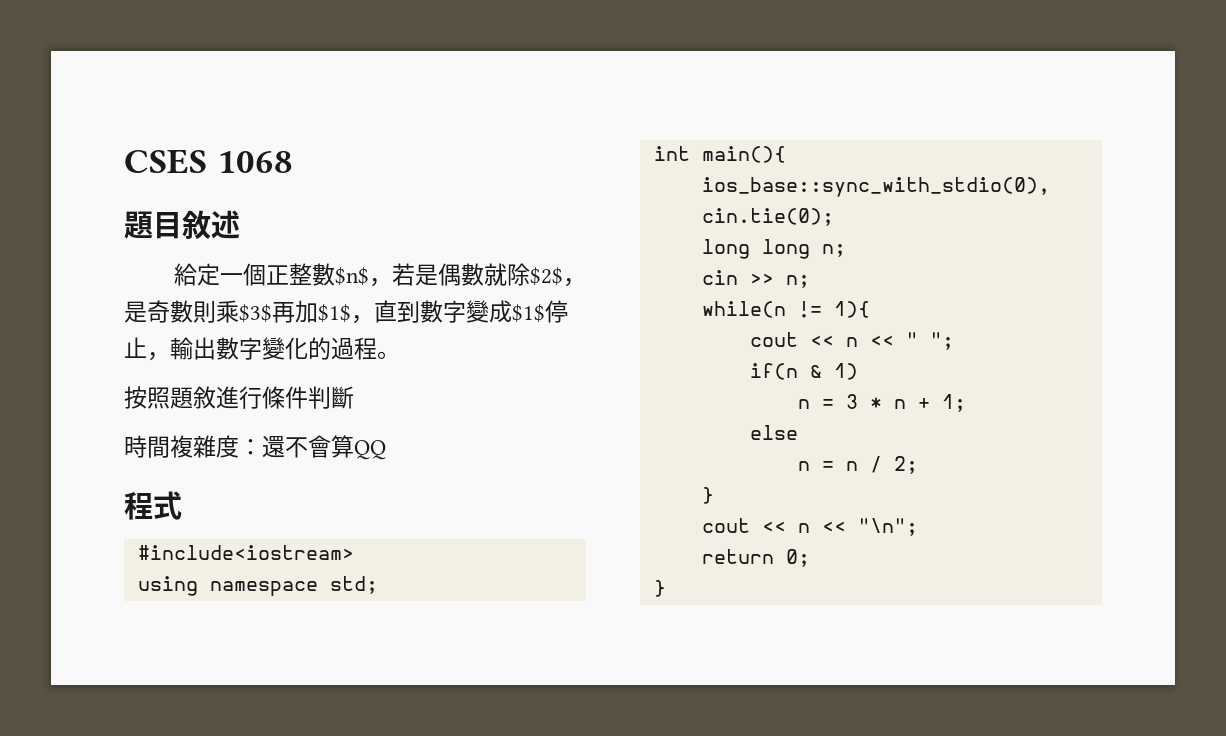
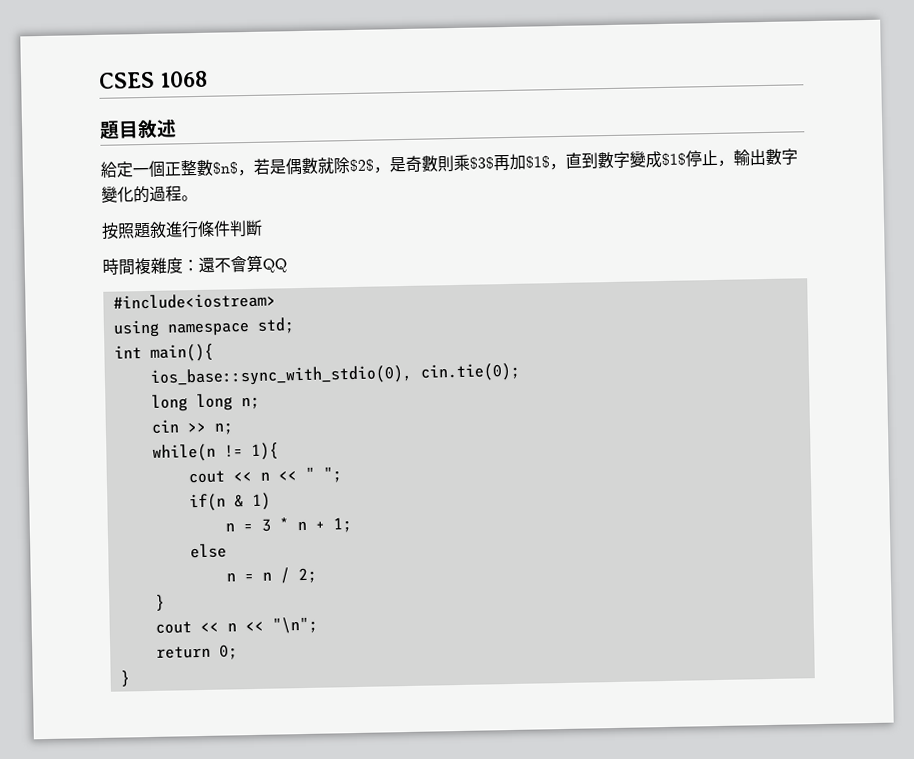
- 程式

